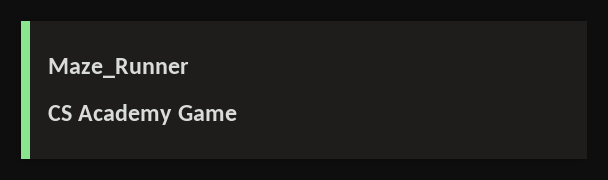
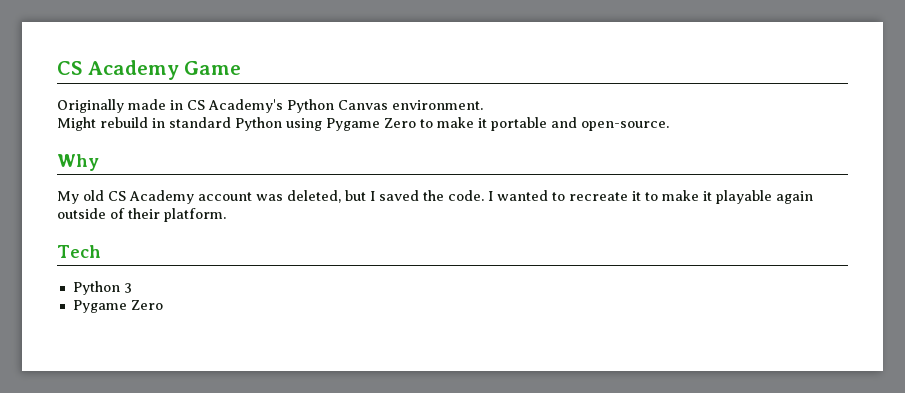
- Maze_Runner
+ Originally made in CS Academy's Python Canvas environment.
+ Might rebuild in standard Python using Pygame Zero to make it portable and open-source.
+ Why
+ My old CS Academy account was deleted, but I saved the code. I wanted to recreate it to make it playable again outside of their platform.
+ Tech
+ Python 3
+ Pygame Zero

